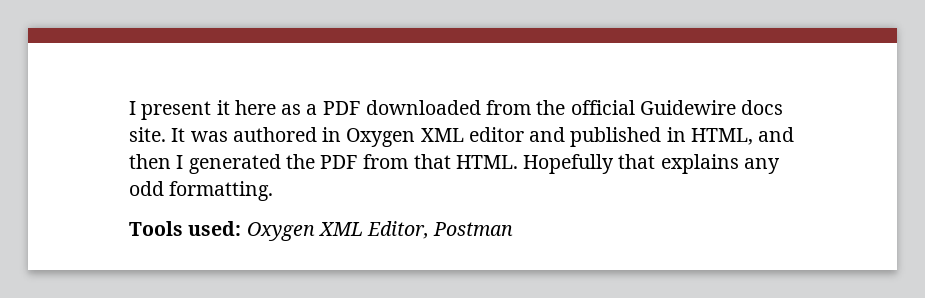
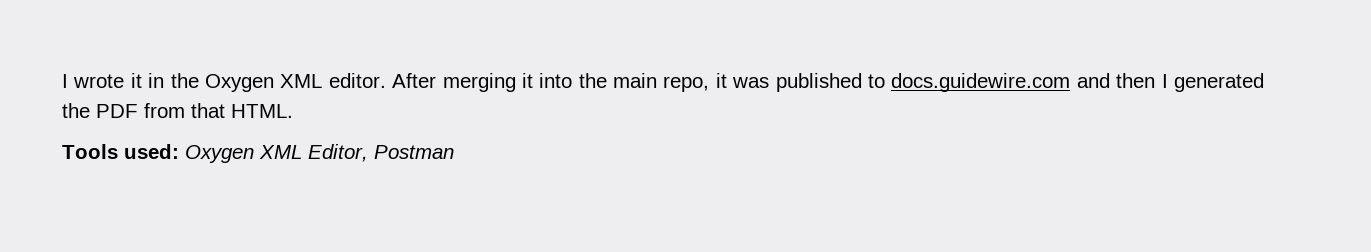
- I present it here as a PDF downloaded from the official Guidewire docs site. It was authored in Oxygen XML editor and published in HTML, and then I generated the PDF from that HTML. Hopefully that explains any odd formatting.
+ I wrote it in the Oxygen XML editor. After merging it into the main repo, it was published to docs.guidewire.com and then I generated the PDF from that HTML.

